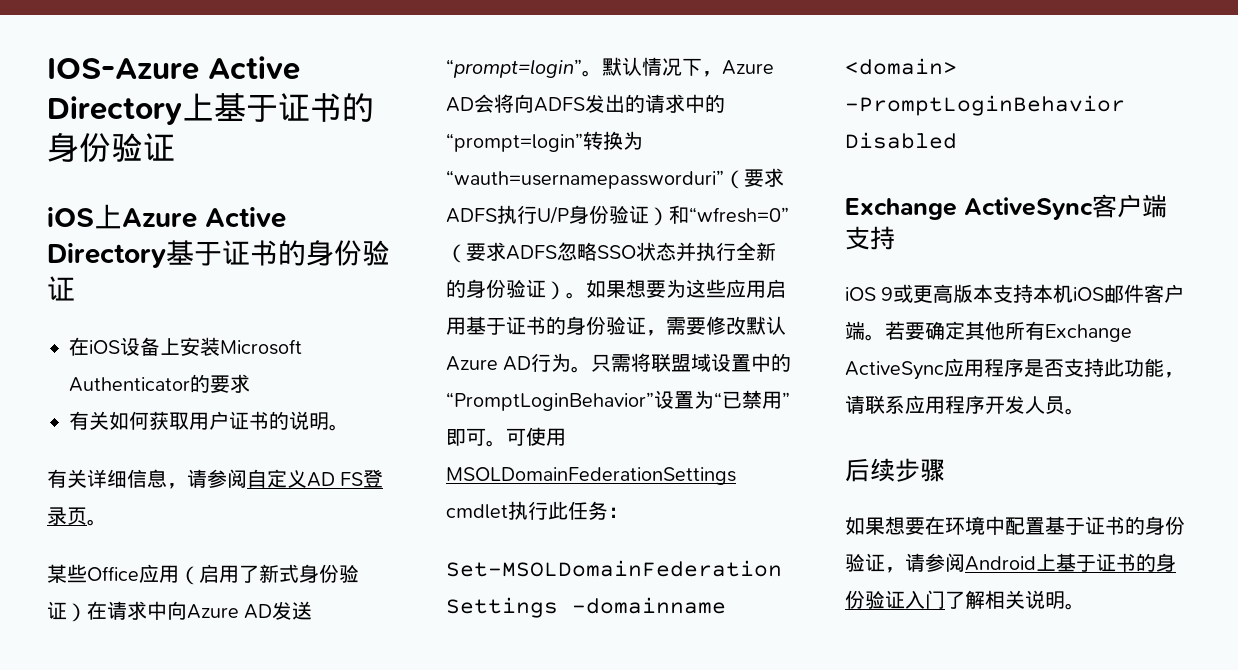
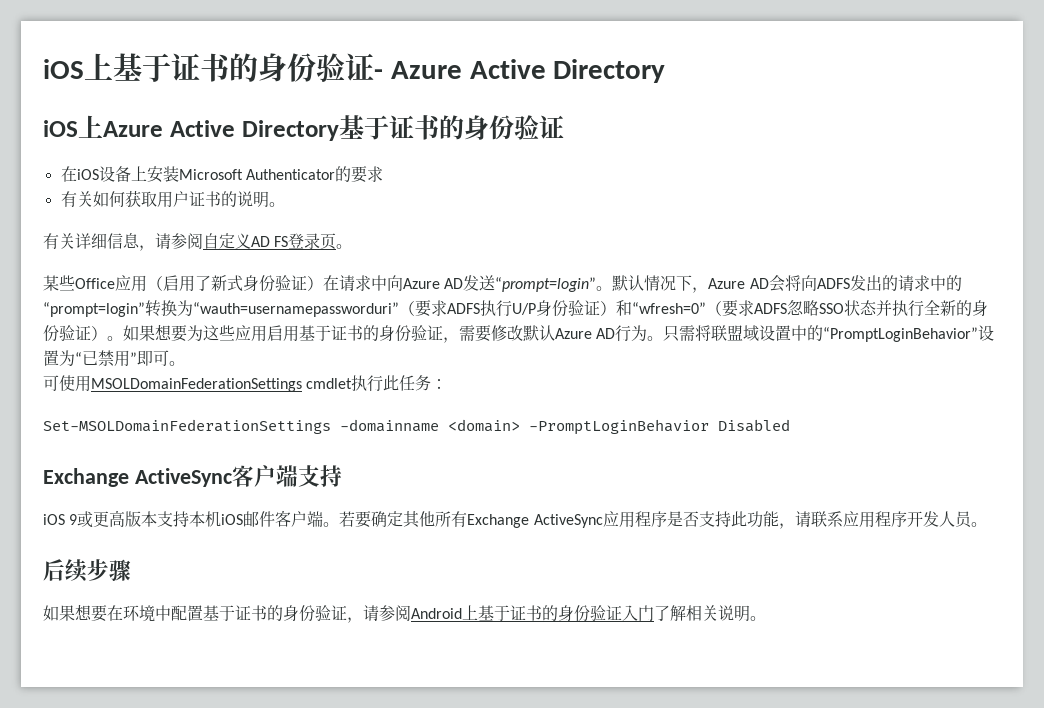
- IOS-Azure Active Directory上基于证书的身份验证
+ iOS上基于证书的身份验证- Azure Active Directory
- 只需将联盟域设置中的“PromptLoginBehavior”设置为“已禁用”即可。可使用MSOLDomainFederationSettings cmdlet执行此任务：
+ 只需将联盟域设置中的“PromptLoginBehavior”设置为“已禁用”即可。
+ 可使用MSOLDomainFederationSettings cmdlet执行此任务：

